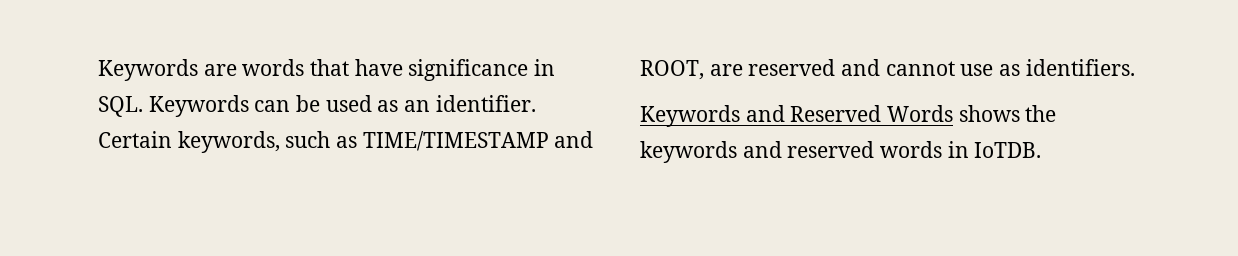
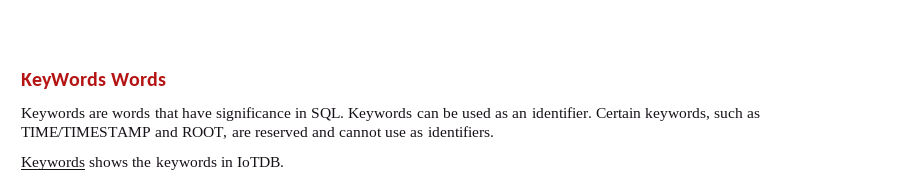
+ KeyWords Words
- Keywords and Reserved Words shows the keywords and reserved words in IoTDB.
+ Keywords shows the keywords in IoTDB.

